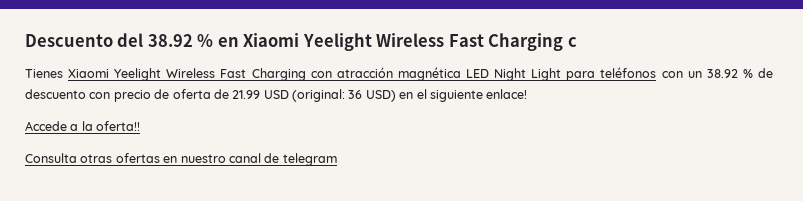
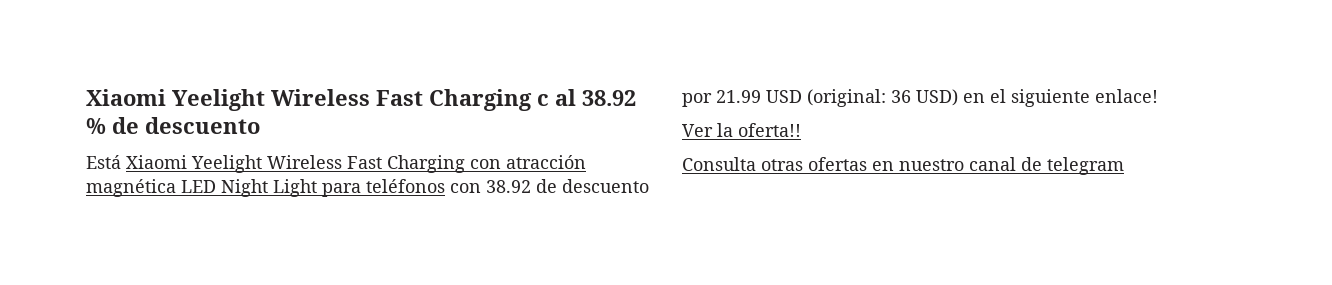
- Descuento del 38.92 % en Xiaomi Yeelight Wireless Fast Charging c
- Tienes Xiaomi Yeelight Wireless Fast Charging con atracción magnética LED Night Light para teléfonos con un 38.92 % de descuento con precio de oferta de 21.99 USD (original: 36 USD) en el siguiente enlace!
+ Xiaomi Yeelight Wireless Fast Charging c al 38.92 % de descuento
+ Está Xiaomi Yeelight Wireless Fast Charging con atracción magnética LED Night Light para teléfonos con 38.92 de descuento por 21.99 USD (original: 36 USD) en el siguiente enlace!
- Accede a la oferta!!
+ Ver la oferta!!

